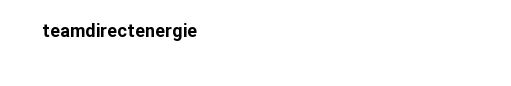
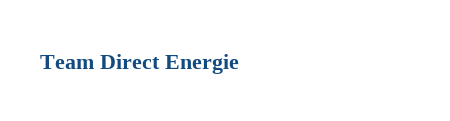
- teamdirectenergie
+ Team Direct Energie

